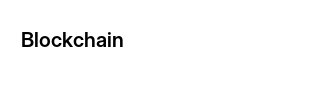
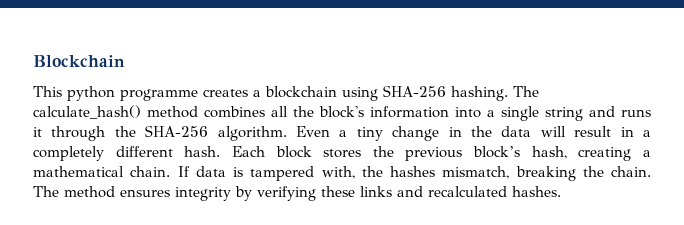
+ This python programme creates a blockchain using SHA-256 hashing. The calculate_hash() method combines all the block's information into a single string and runs it through the SHA-256 algorithm. Even a tiny change in the data will result in a completely different hash. Each block stores the previous block’s hash, creating a mathematical chain. If data is tampered with, the hashes mismatch, breaking the chain. The method ensures integrity by verifying these links and recalculated hashes.

